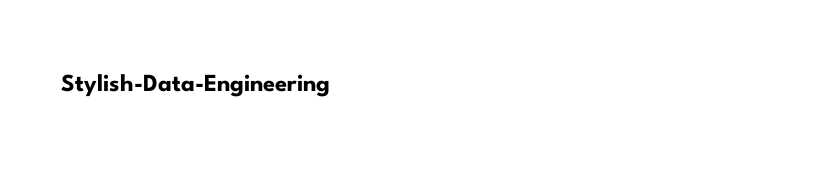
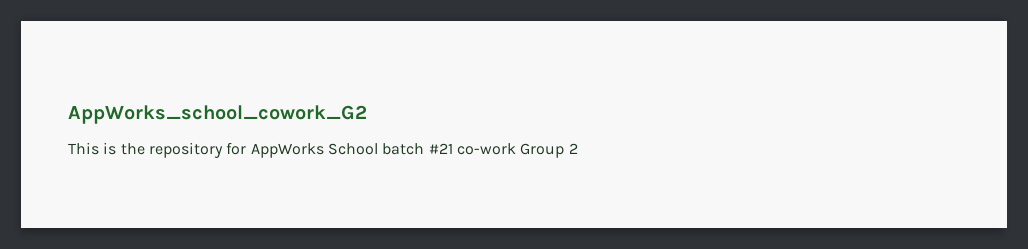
- Stylish-Data-Engineering
+ AppWorks_school_cowork_G2
+ This is the repository for AppWorks School batch #21 co-work Group 2

